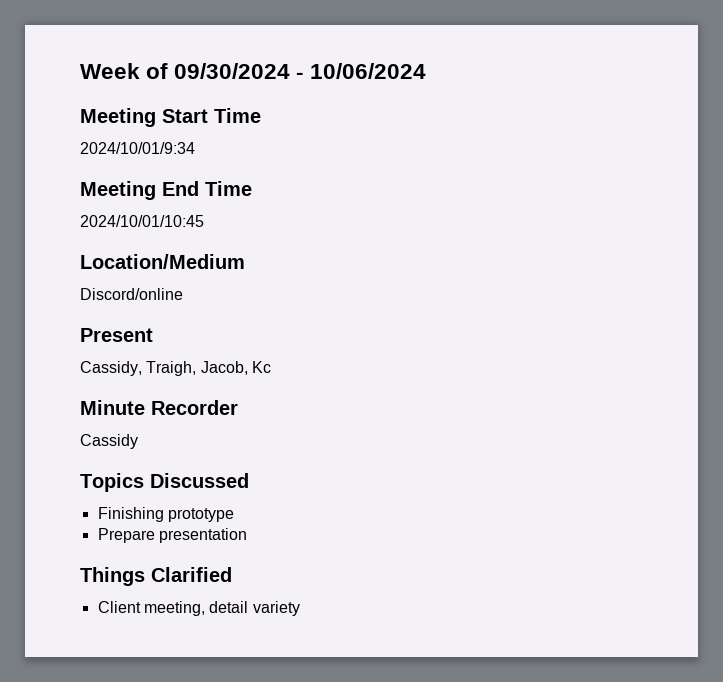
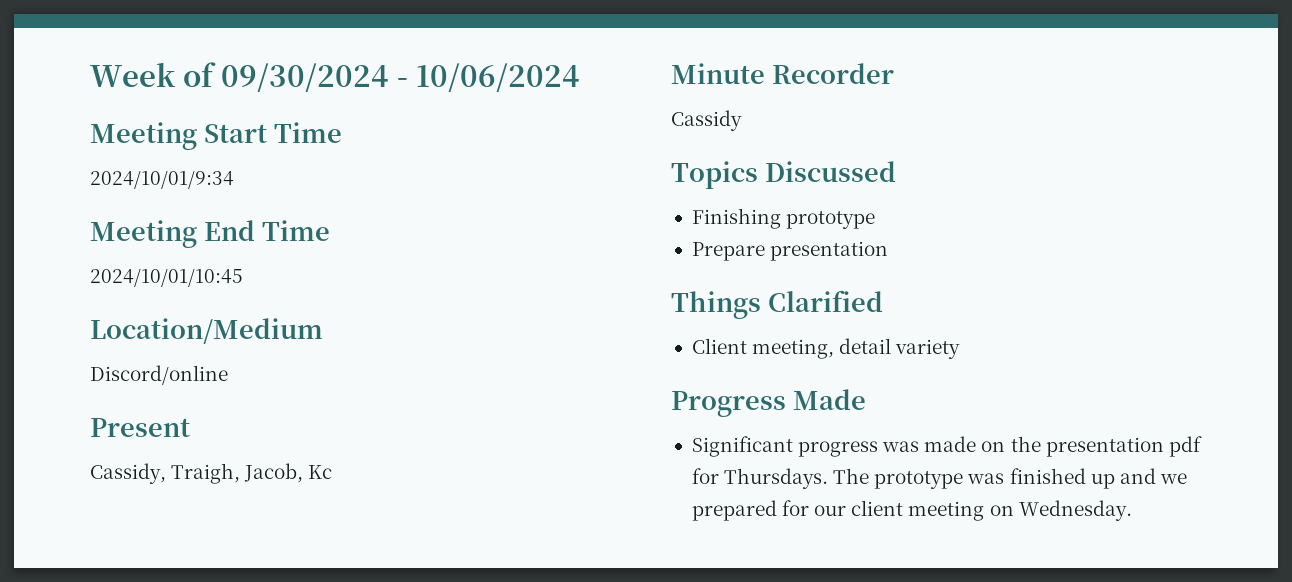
+ Progress Made
+ Significant progress was made on the presentation pdf for Thursdays. The prototype was finished up and we prepared for our client meeting on Wednesday.

